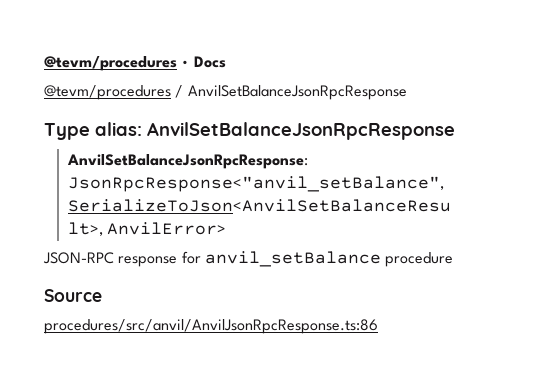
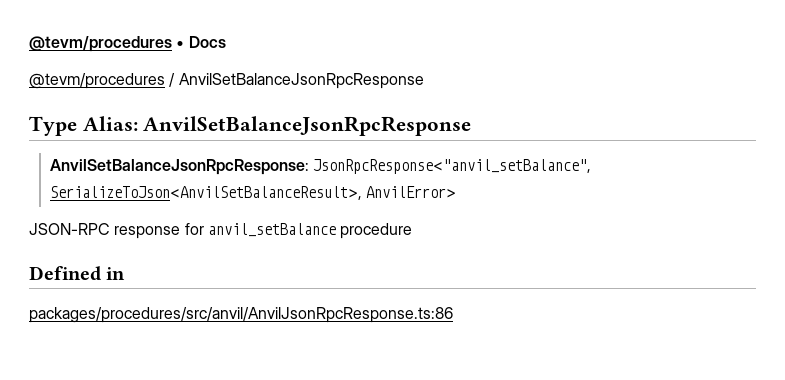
- Type alias: AnvilSetBalanceJsonRpcResponse
+ Type Alias: AnvilSetBalanceJsonRpcResponse
- Source
- procedures/src/anvil/AnvilJsonRpcResponse.ts:86
+ Defined in
+ packages/procedures/src/anvil/AnvilJsonRpcResponse.ts:86

